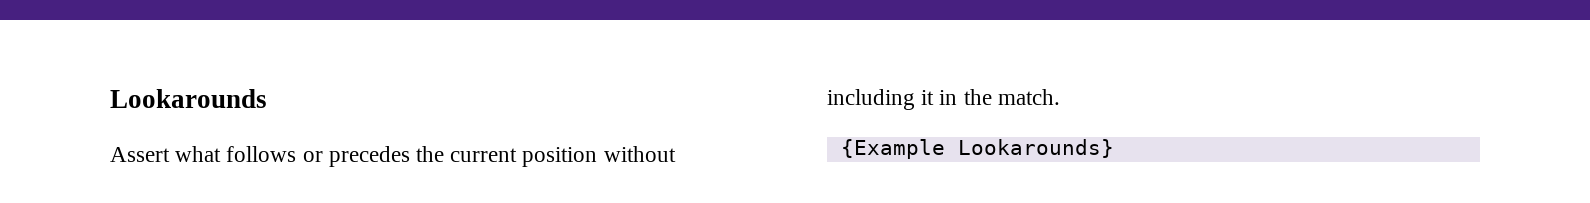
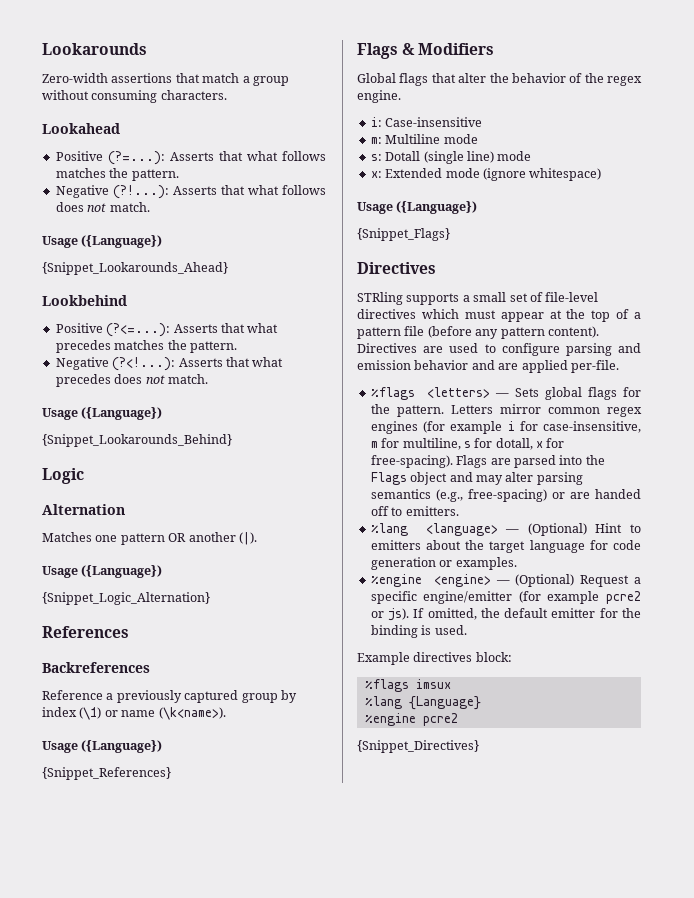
- Assert what follows or precedes the current position without including it in the match.
- {Example Lookarounds}
+ Zero-width assertions that match a group without consuming characters.
+ Lookahead
+ Positive (?=...): Asserts that what follows matches the pattern.
+ Negative (?!...): Asserts that what follows does not match.
+ Usage ({Language})
+ {Snippet_Lookarounds_Ahead}
+ Lookbehind
+ Positive (?<=...): Asserts that what precedes matches the pattern.
+ Negative (?<!...): Asserts that what precedes does not match.
+ Usage ({Language})
+ {Snippet_Lookarounds_Behind}
+ Logic
+ Alternation
+ Matches one pattern OR another (|).
+ Usage ({Language})
+ {Snippet_Logic_Alternation}
+ References
+ Backreferences
+ Reference a previously captured group by index (\1) or name (\k<name>).
+ Usage ({Language})
+ {Snippet_References}
+ Flags & Modifiers
+ Global flags that alter the behavior of the regex engine.
+ i: Case-insensitive
+ m: Multiline mode
+ s: Dotall (single line) mode
+ x: Extended mode (ignore whitespace)
+ Usage ({Language})
+ {Snippet_Flags}
+ Directives
+ STRling supports a small set of file-level directives which must appear at the top of a pattern file (before any pattern content). Directives are used to configure parsing and emission behavior and are applied per-file.
+ %flags <letters> — Sets global flags for the pattern. Letters mirror common regex engines (for example i for case-insensitive, m for multiline, s for dotall, x for free-spacing). Flags are parsed into the Flags object and may alter parsing semantics (e.g., free-spacing) or are handed off to emitters.
+ %lang <language> — (Optional) Hint to emitters about the target language for code generation or examples.
+ %engine <engine> — (Optional) Request a specific engine/emitter (for example pcre2 or js). If omitted, the default emitter for the binding is used.
+ Example directives block:
+ %flags imsux
+ %lang {Language}
+ %engine pcre2
+ {Snippet_Directives}

